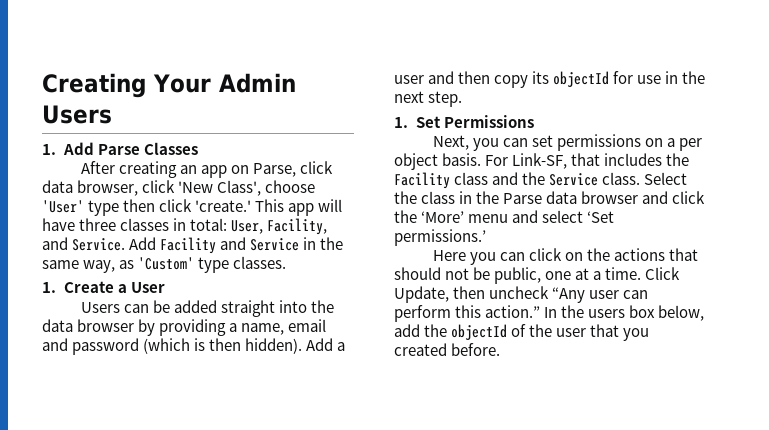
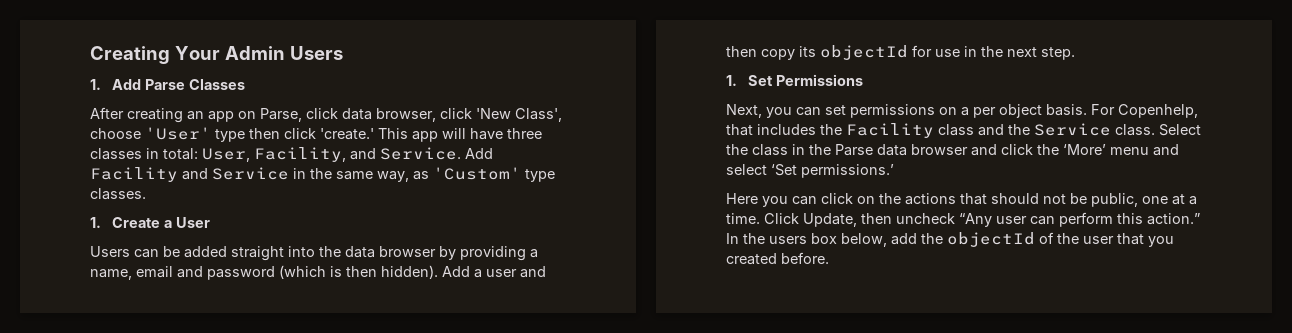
- For Link-SF, that includes the Facility class and the Service class.
+ For Copenhelp, that includes the Facility class and the Service class.

